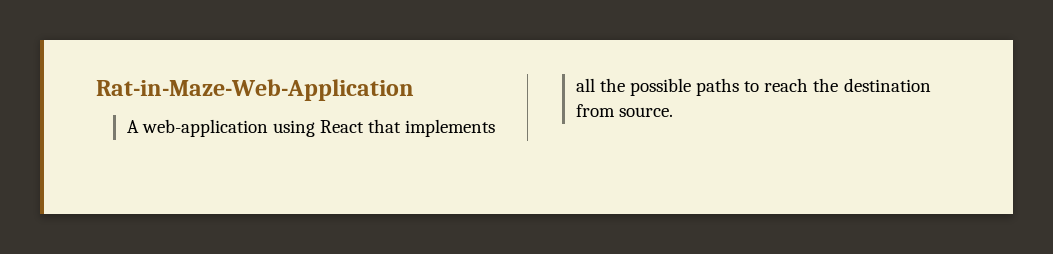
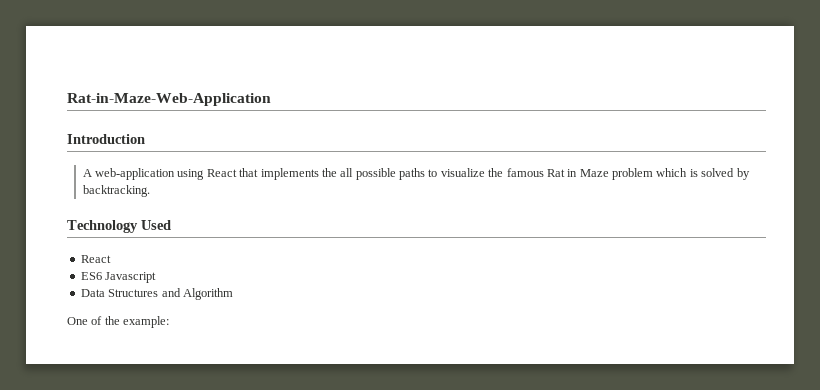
+ Introduction
- A web-application using React that implements all the possible paths to reach the destination from source.
+ A web-application using React that implements the all possible paths to visualize the famous Rat in Maze problem which is solved by backtracking.
+ Technology Used
+ React
+ ES6 Javascript
+ Data Structures and Algorithm
+ One of the example:

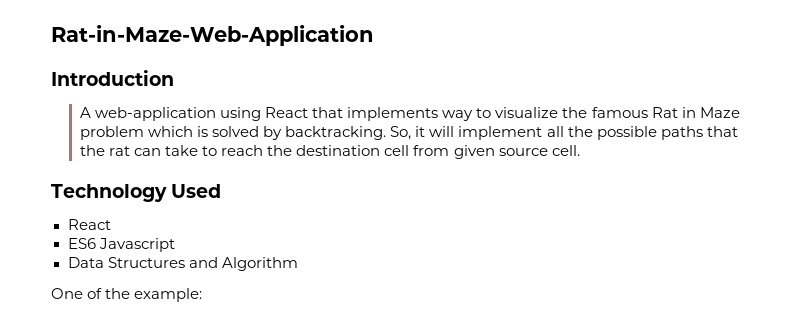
- A web-application using React that implements the all possible paths to visualize the famous Rat in Maze problem which is solved by backtracking.
+ A web-application using React that implements way to visualize the famous Rat in Maze problem which is solved by backtracking. So, it will implement all the possible paths that the rat can take to reach the destination cell from given source cell.

